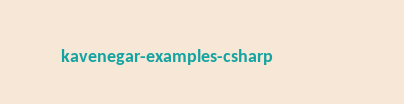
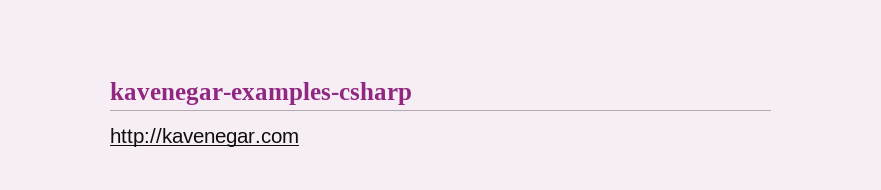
+ http://kavenegar.com

